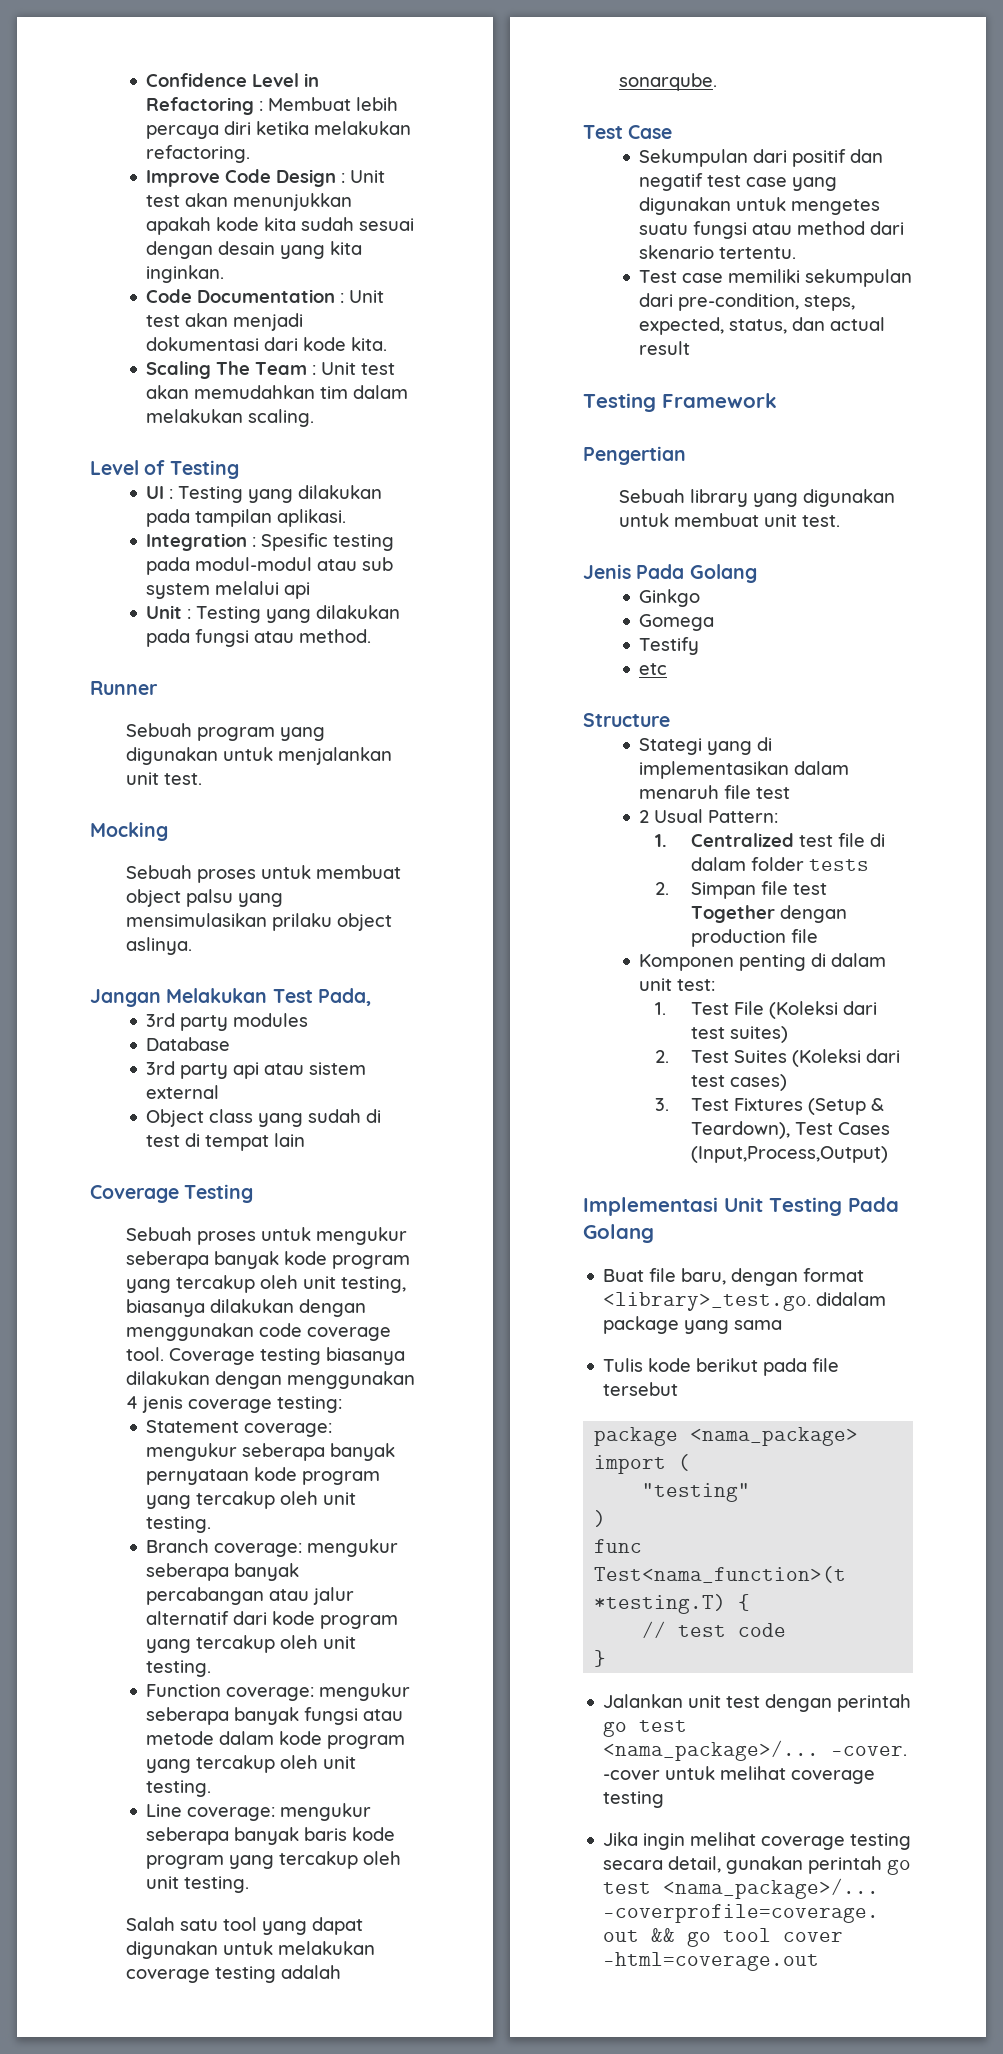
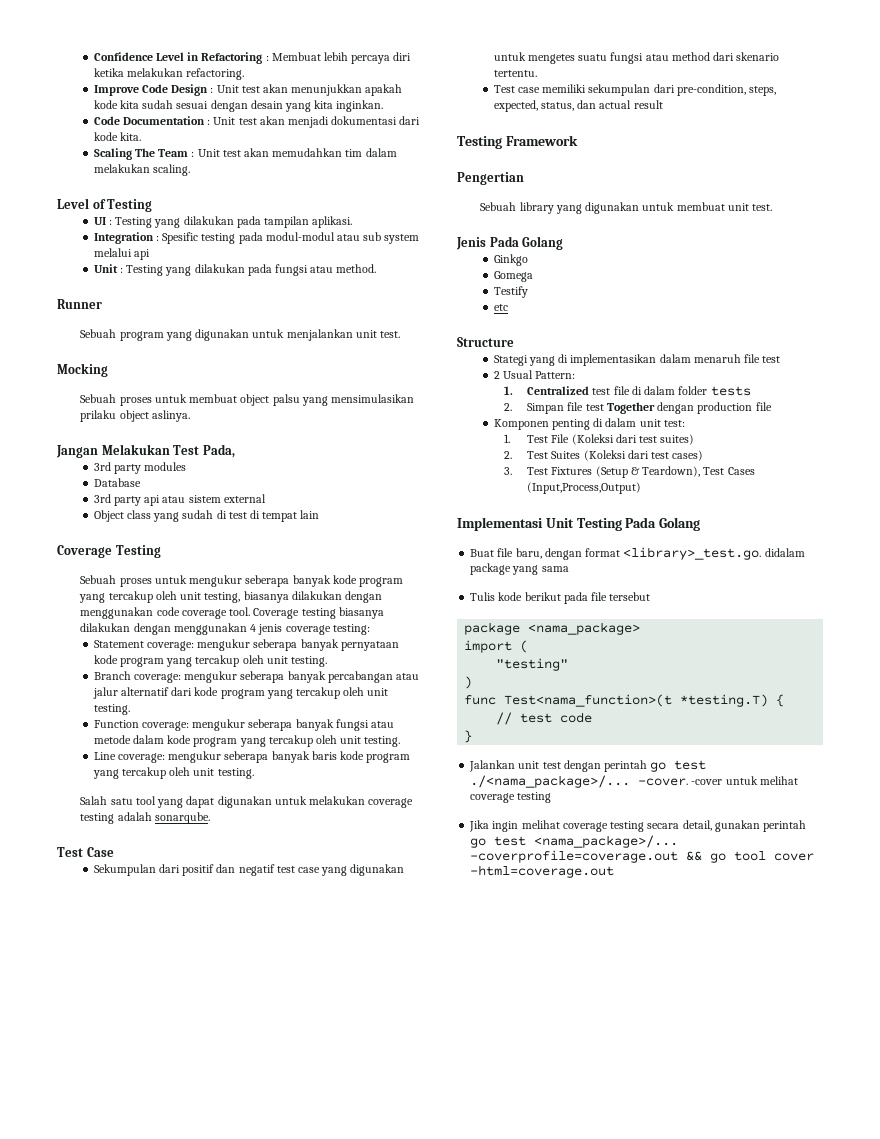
- Jalankan unit test dengan perintah go test <nama_package>/...
+ Jalankan unit test dengan perintah go test ./<nama_package>/...

